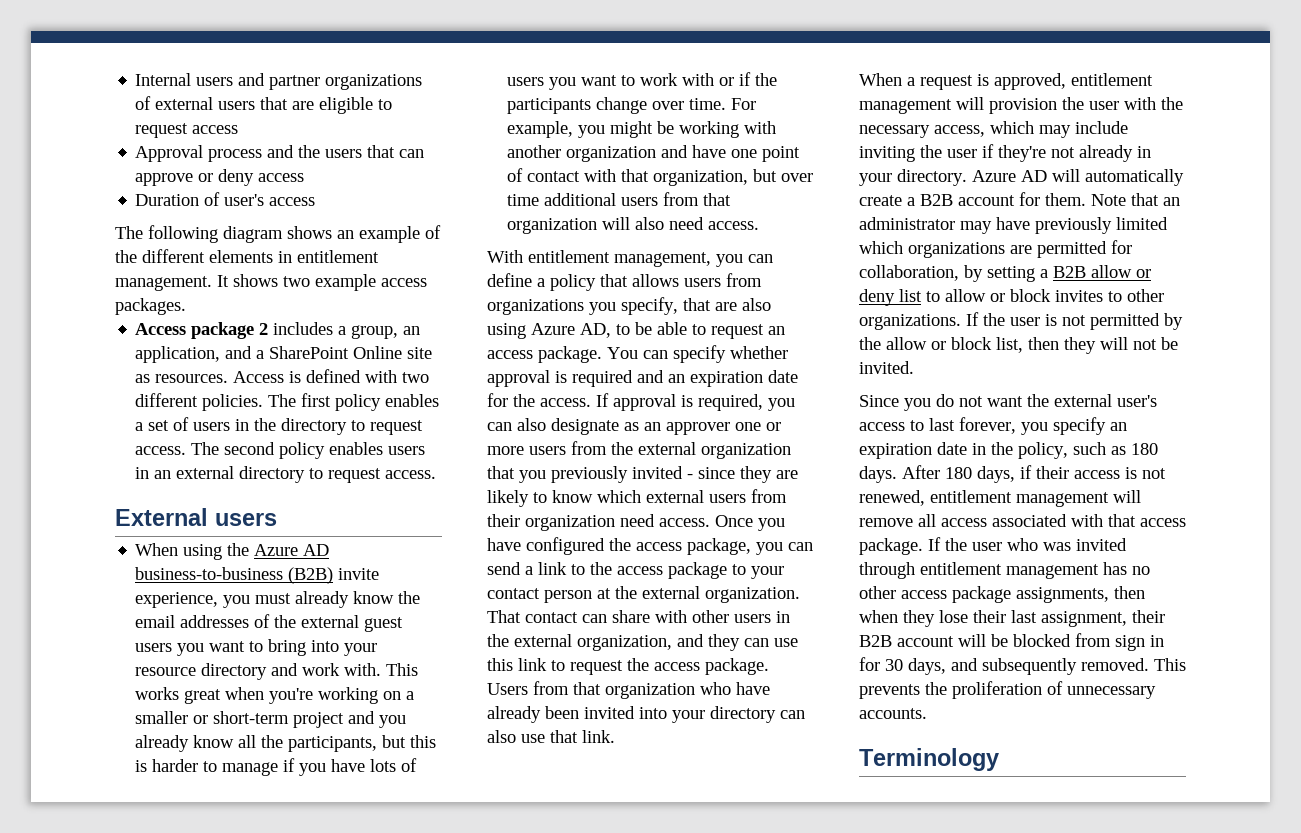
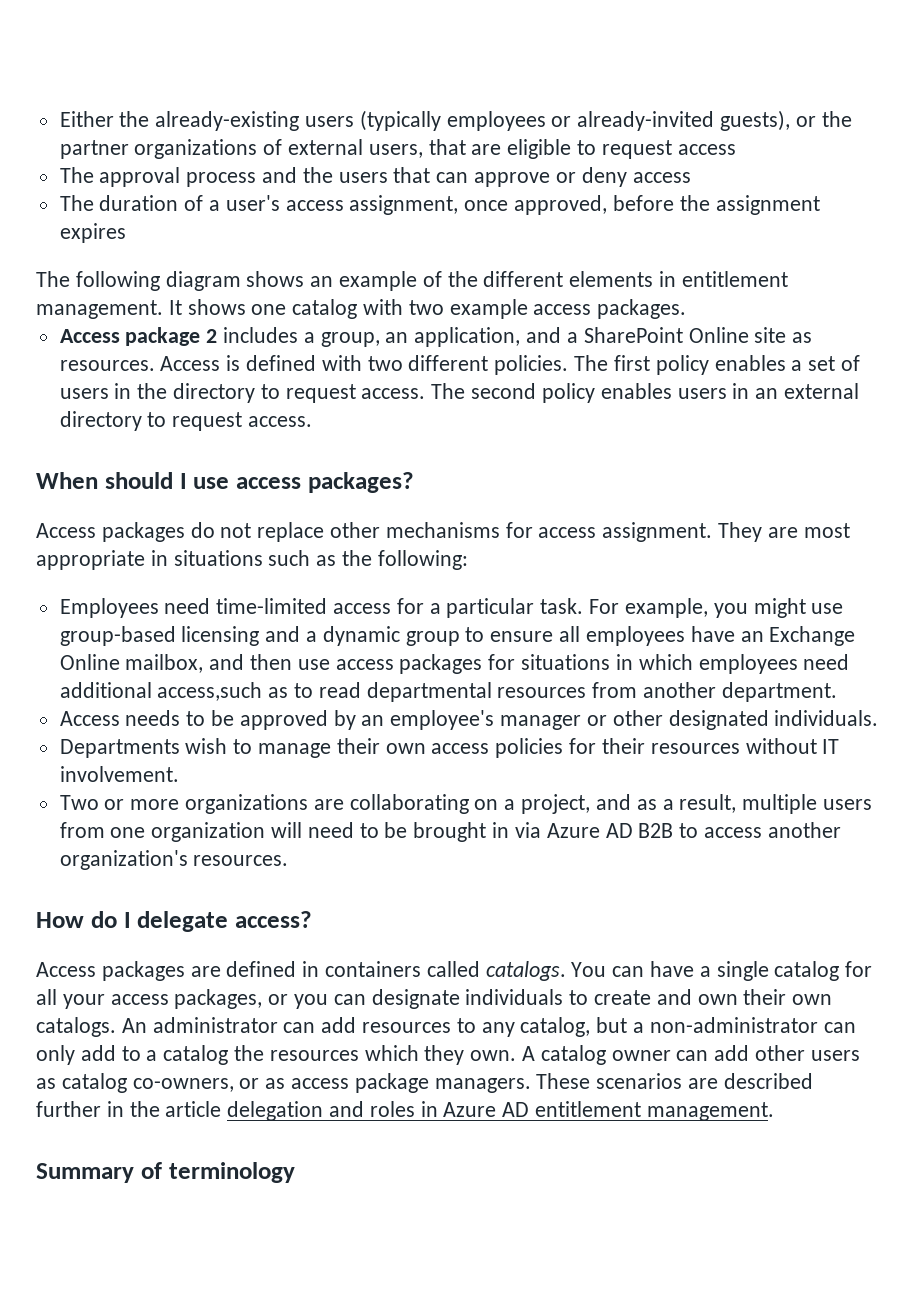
- Internal users and partner organizations of external users that are eligible to request access
+ Either the already-existing users (typically employees or already-invited guests), or the partner organizations of external users, that are eligible to request access
- Approval process and the users that can approve or deny access
+ The approval process and the users that can approve or deny access
- Duration of user's access
+ The duration of a user's access assignment, once approved, before the assignment expires
- It shows two example access packages.
+ It shows one catalog with two example access packages.
- External users
- When using the Azure AD business-to-business (B2B) invite experience, you must already know the email addresses of the external guest users you want to bring into your resource directory and work with. This works great when you're working on a smaller or short-term project and you already know all the participants, but this is harder to manage if you have lots of users you want to work with or if the participants change over time. For example, you might be working with another organization and have one point of contact with that organization, but over time additional users from that organization will also need access.
- With entitlement management, you can define a policy that allows users from organizations you specify, that are also using Azure AD, to be able to request an access package. You can specify whether approval is required and an expiration date for the access. If approval is required, you can also designate as an approver one or more users from the external organization that you previously invited - since they are likely to know which external users from their organization need access. Once you have configured the access package, you can send a link to the access package to your contact person at the external organization. That contact can share with other users in the external organization, and they can use this link to request the access package. Users from that organization who have already been invited into your directory can also use that link.
- When a request is approved, entitlement management will provision the user with the necessary access, which may include inviting the user if they're not already in your directory. Azure AD will automatically create a B2B account for them. Note that an administrator may have previously limited which organizations are permitted for collaboration, by setting a B2B allow or deny list to allow or block invites to other organizations. If the user is not permitted by the allow or block list, then they will not be invited.
- Since you do not want the external user's access to last forever, you specify an expiration date in the policy, such as 180 days. After 180 days, if their access is not renewed, entitlement management will remove all access associated with that access package. If the user who was invited through entitlement management has no other access package assignments, then when they lose their last assignment, their B2B account will be blocked from sign in for 30 days, and subsequently removed. This prevents the proliferation of unnecessary accounts.
- Terminology
+ When should I use access packages?
+ Access packages do not replace other mechanisms for access assignment. They are most appropriate in situations such as the following:
+ Employees need time-limited access for a particular task. For example, you might use group-based licensing and a dynamic group to ensure all employees have an Exchange Online mailbox, and then use access packages for situations in which employees need additional access,such as to read departmental resources from another department.
+ Access needs to be approved by an employee's manager or other designated individuals.
+ Departments wish to manage their own access policies for their resources without IT involvement.
+ Two or more organizations are collaborating on a project, and as a result, multiple users from one organization will need to be brought in via Azure AD B2B to access another organization's resources.
+ How do I delegate access?
+ Access packages are defined in containers called catalogs. You can have a single catalog for all your access packages, or you can designate individuals to create and own their own catalogs. An administrator can add resources to any catalog, but a non-administrator can only add to a catalog the resources which they own. A catalog owner can add other users as catalog co-owners, or as access package managers. These scenarios are described further in the article delegation and roles in Azure AD entitlement management.
+ Summary of terminology

